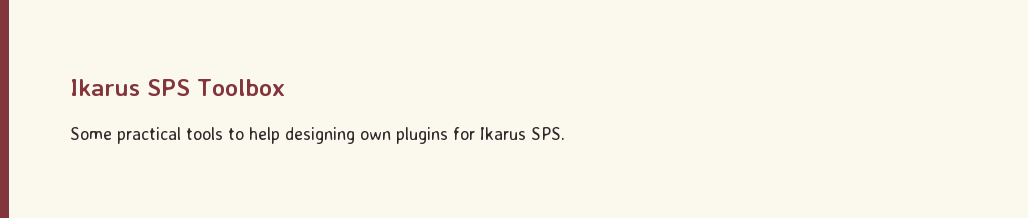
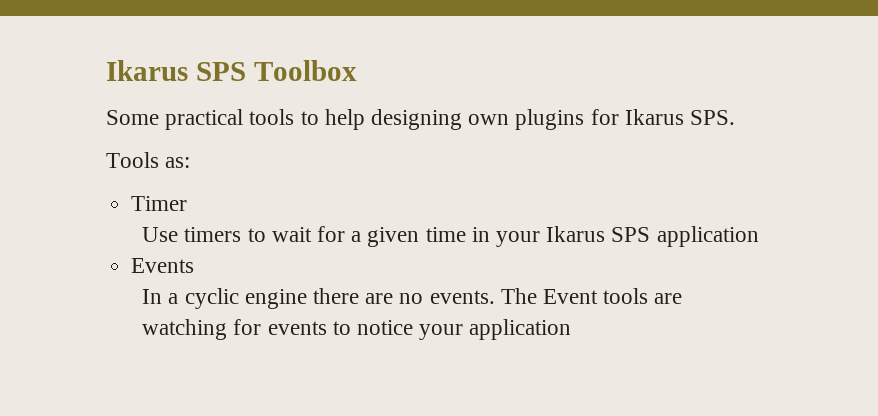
+ Tools as:
+ Timer
+ Use timers to wait for a given time in your Ikarus SPS application
+ Events
+ In a cyclic engine there are no events. The Event tools are watching for events to notice your application

